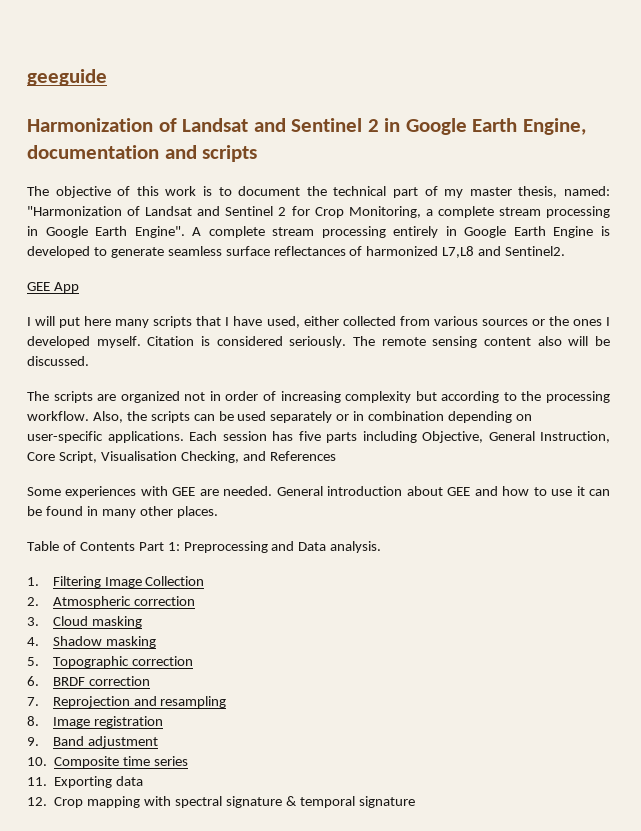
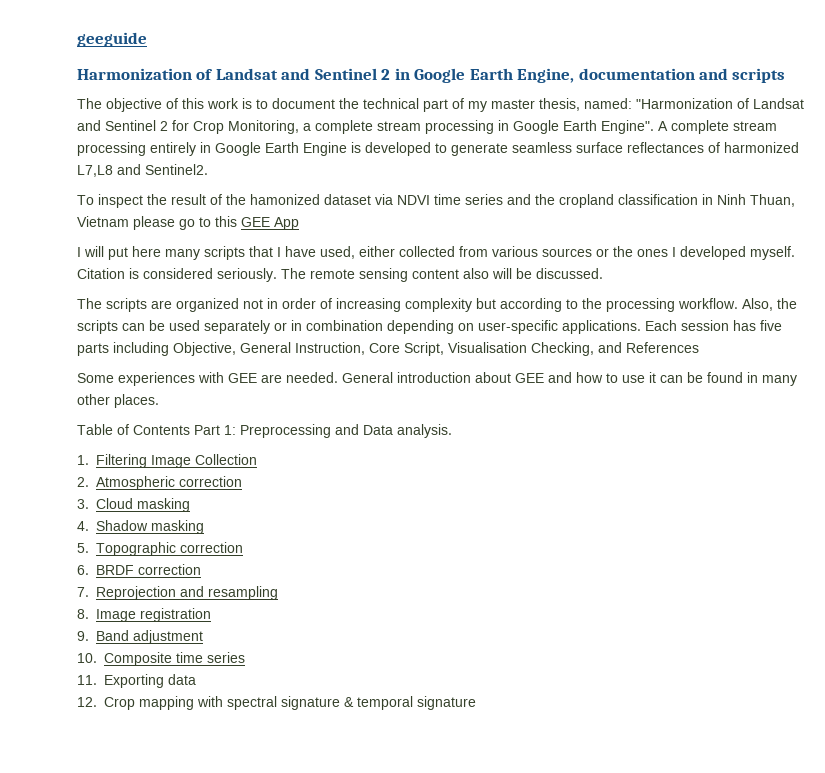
- GEE App
+ To inspect the result of the hamonized dataset via NDVI time series and the cropland classification in Ninh Thuan, Vietnam please go to this GEE App

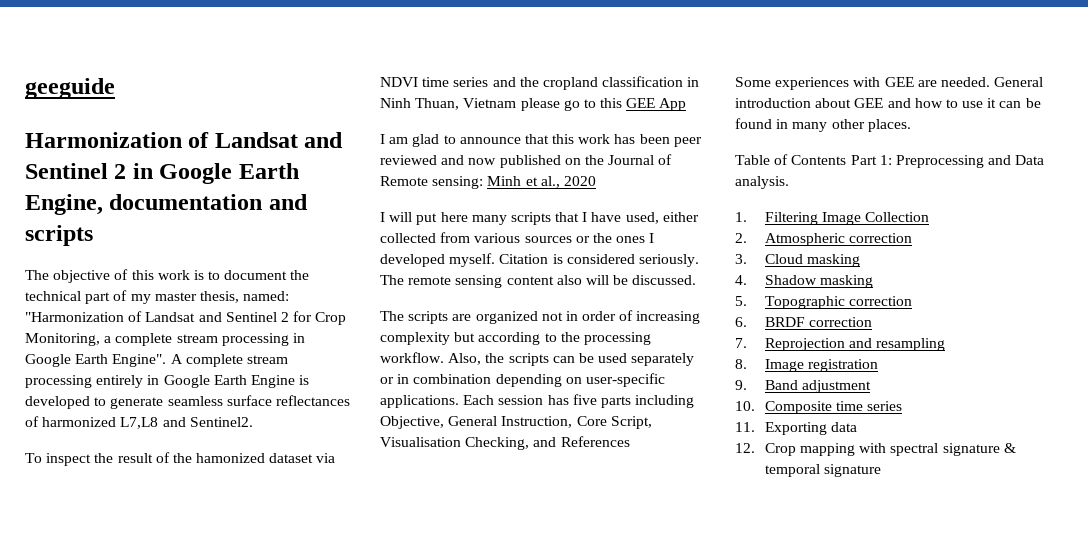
+ I am glad to announce that this work has been peer reviewed and now published on the Journal of Remote sensing: Minh et al., 2020

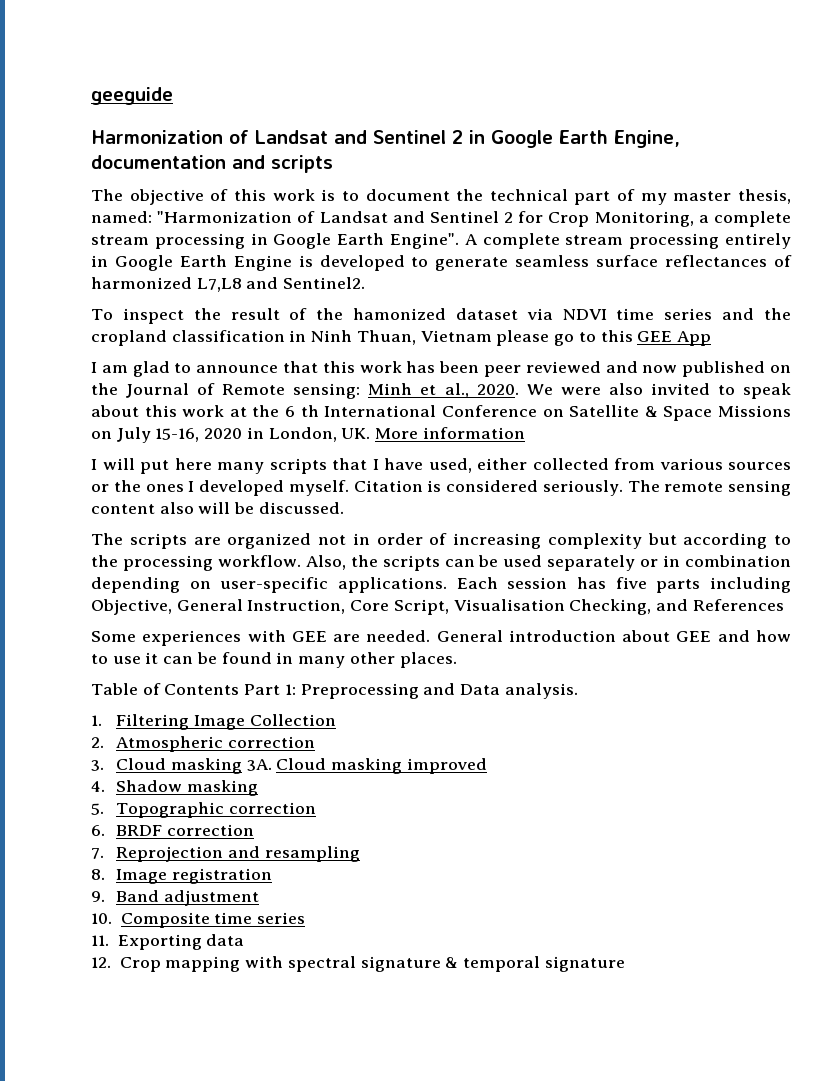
- I am glad to announce that this work has been peer reviewed and now published on the Journal of Remote sensing: Minh et al., 2020
+ I am glad to announce that this work has been peer reviewed and now published on the Journal of Remote sensing: Minh et al., 2020. We were also invited to speak about this work at the 6 th International Conference on Satellite & Space Missions on July 15-16, 2020 in London, UK. More information
- 3. Cloud masking
+ 3. Cloud masking 3A. Cloud masking improved

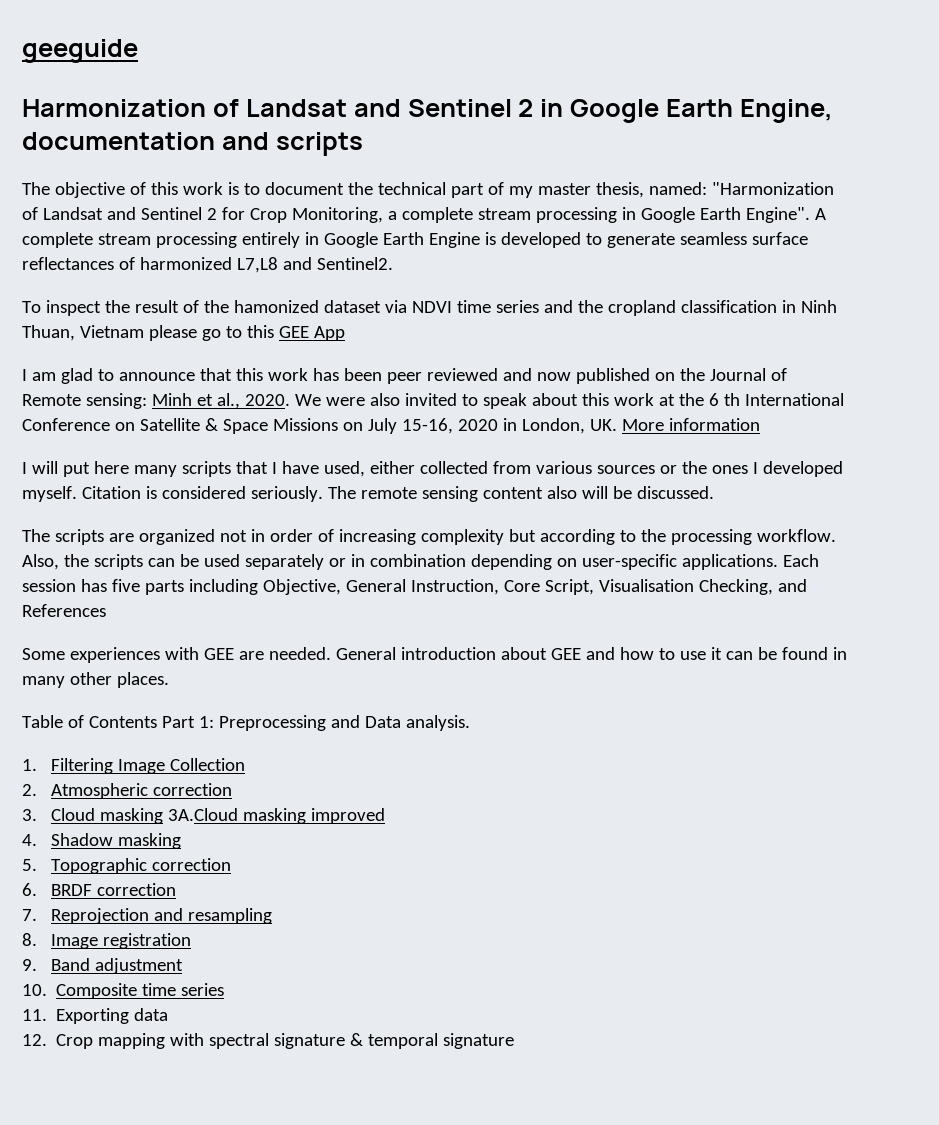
- 3. Cloud masking 3A. Cloud masking improved
+ 3. Cloud masking 3A.Cloud masking improved

